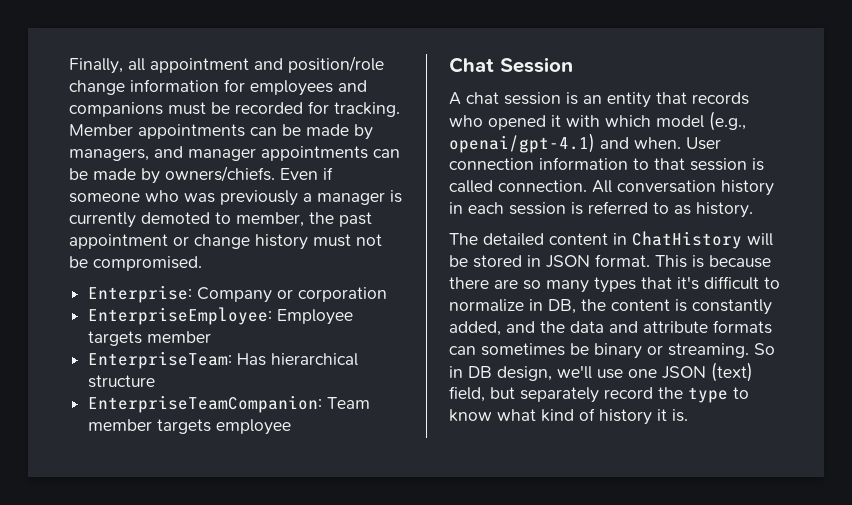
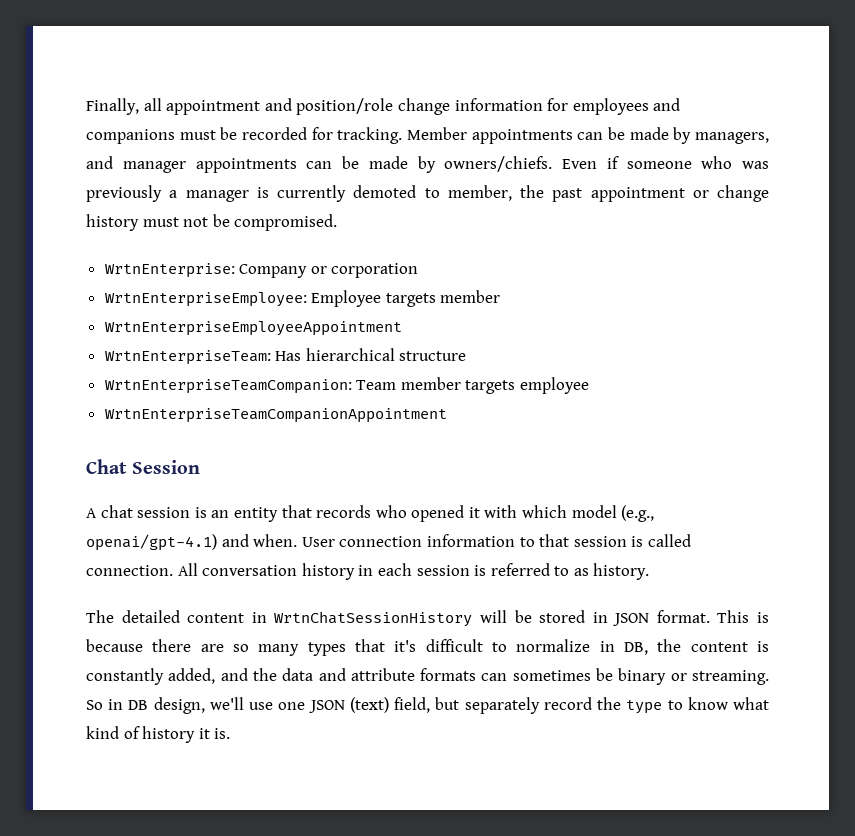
- Enterprise: Company or corporation
+ WrtnEnterprise: Company or corporation
- EnterpriseEmployee: Employee targets member
+ WrtnEnterpriseEmployee: Employee targets member
- EnterpriseTeam: Has hierarchical structure
+ WrtnEnterpriseEmployeeAppointment
+ WrtnEnterpriseTeam: Has hierarchical structure
- EnterpriseTeamCompanion: Team member targets employee
+ WrtnEnterpriseTeamCompanion: Team member targets employee
+ WrtnEnterpriseTeamCompanionAppointment
- The detailed content in ChatHistory will be stored in JSON format.
+ The detailed content in WrtnChatSessionHistory will be stored in JSON format.

